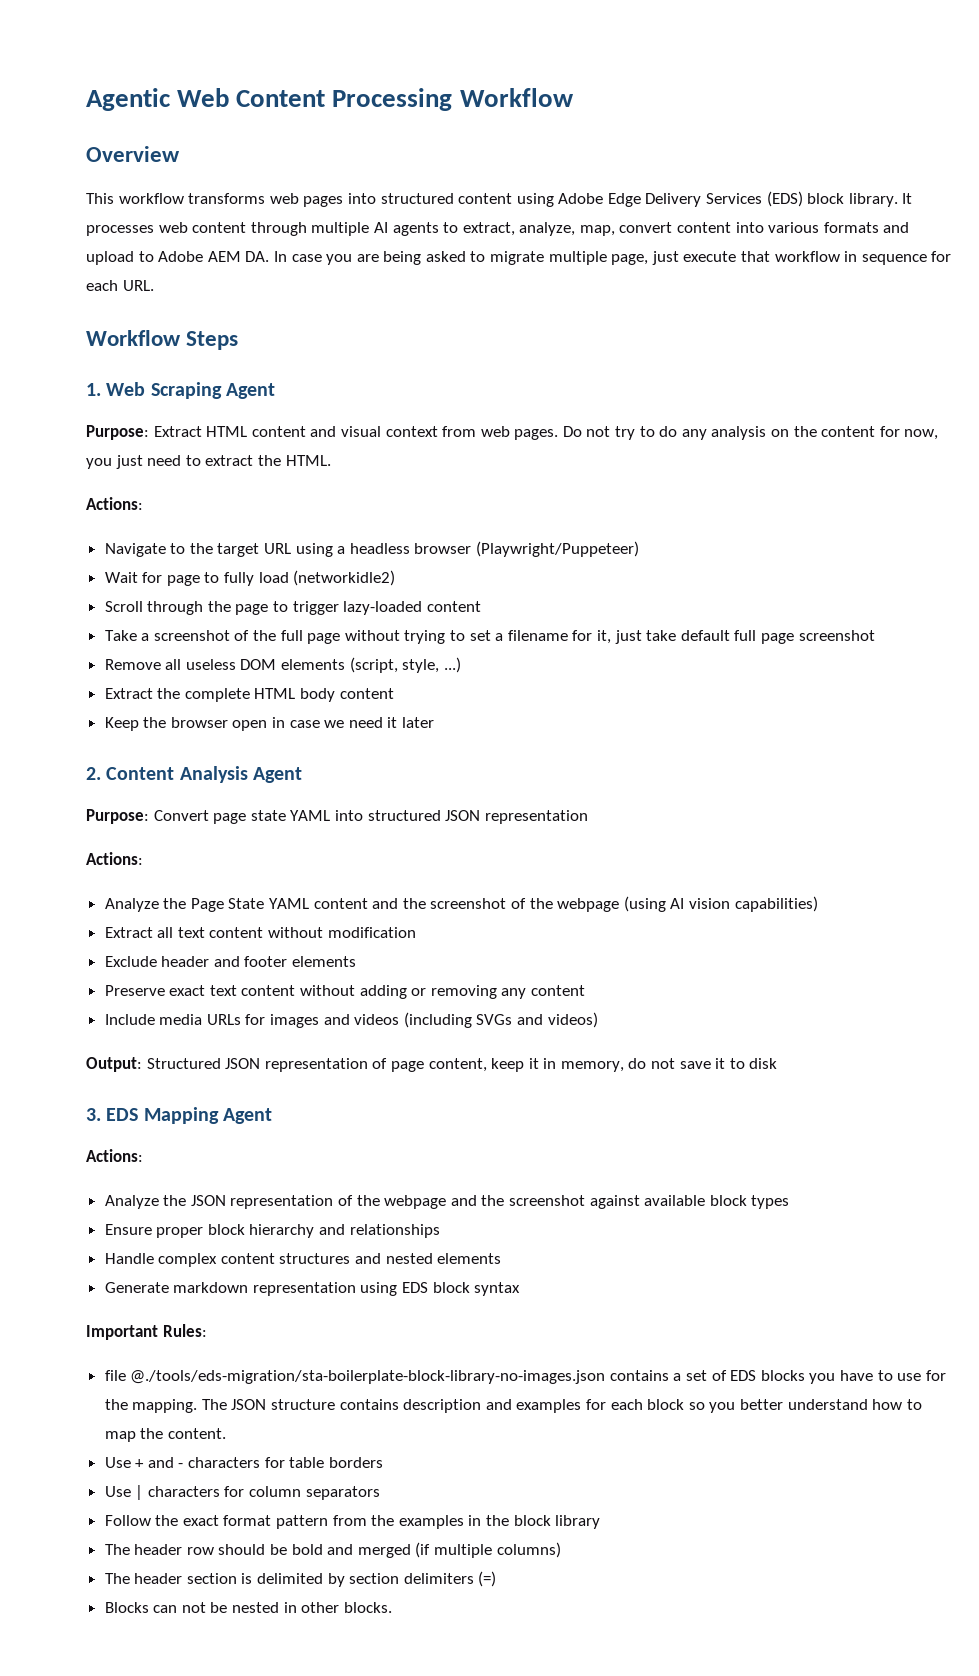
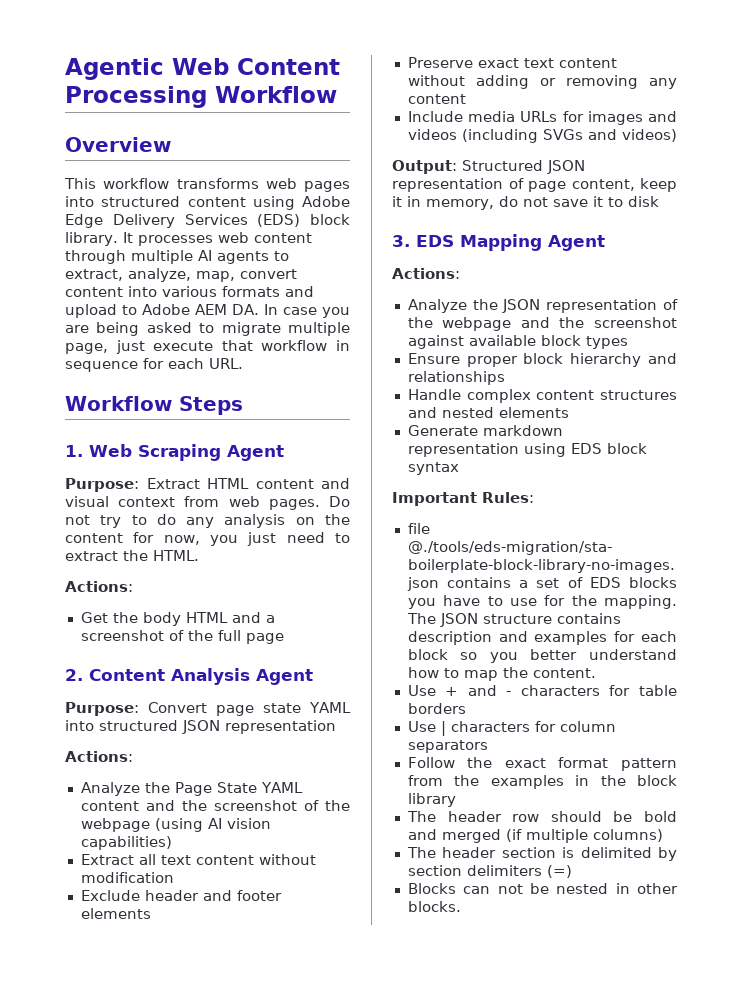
- Navigate to the target URL using a headless browser (Playwright/Puppeteer)
- Wait for page to fully load (networkidle2)
- Scroll through the page to trigger lazy-loaded content
- Take a screenshot of the full page without trying to set a filename for it, just take default full page screenshot
- Remove all useless DOM elements (script, style, ...)
- Extract the complete HTML body content
- Keep the browser open in case we need it later
+ Get the body HTML and a screenshot of the full page

